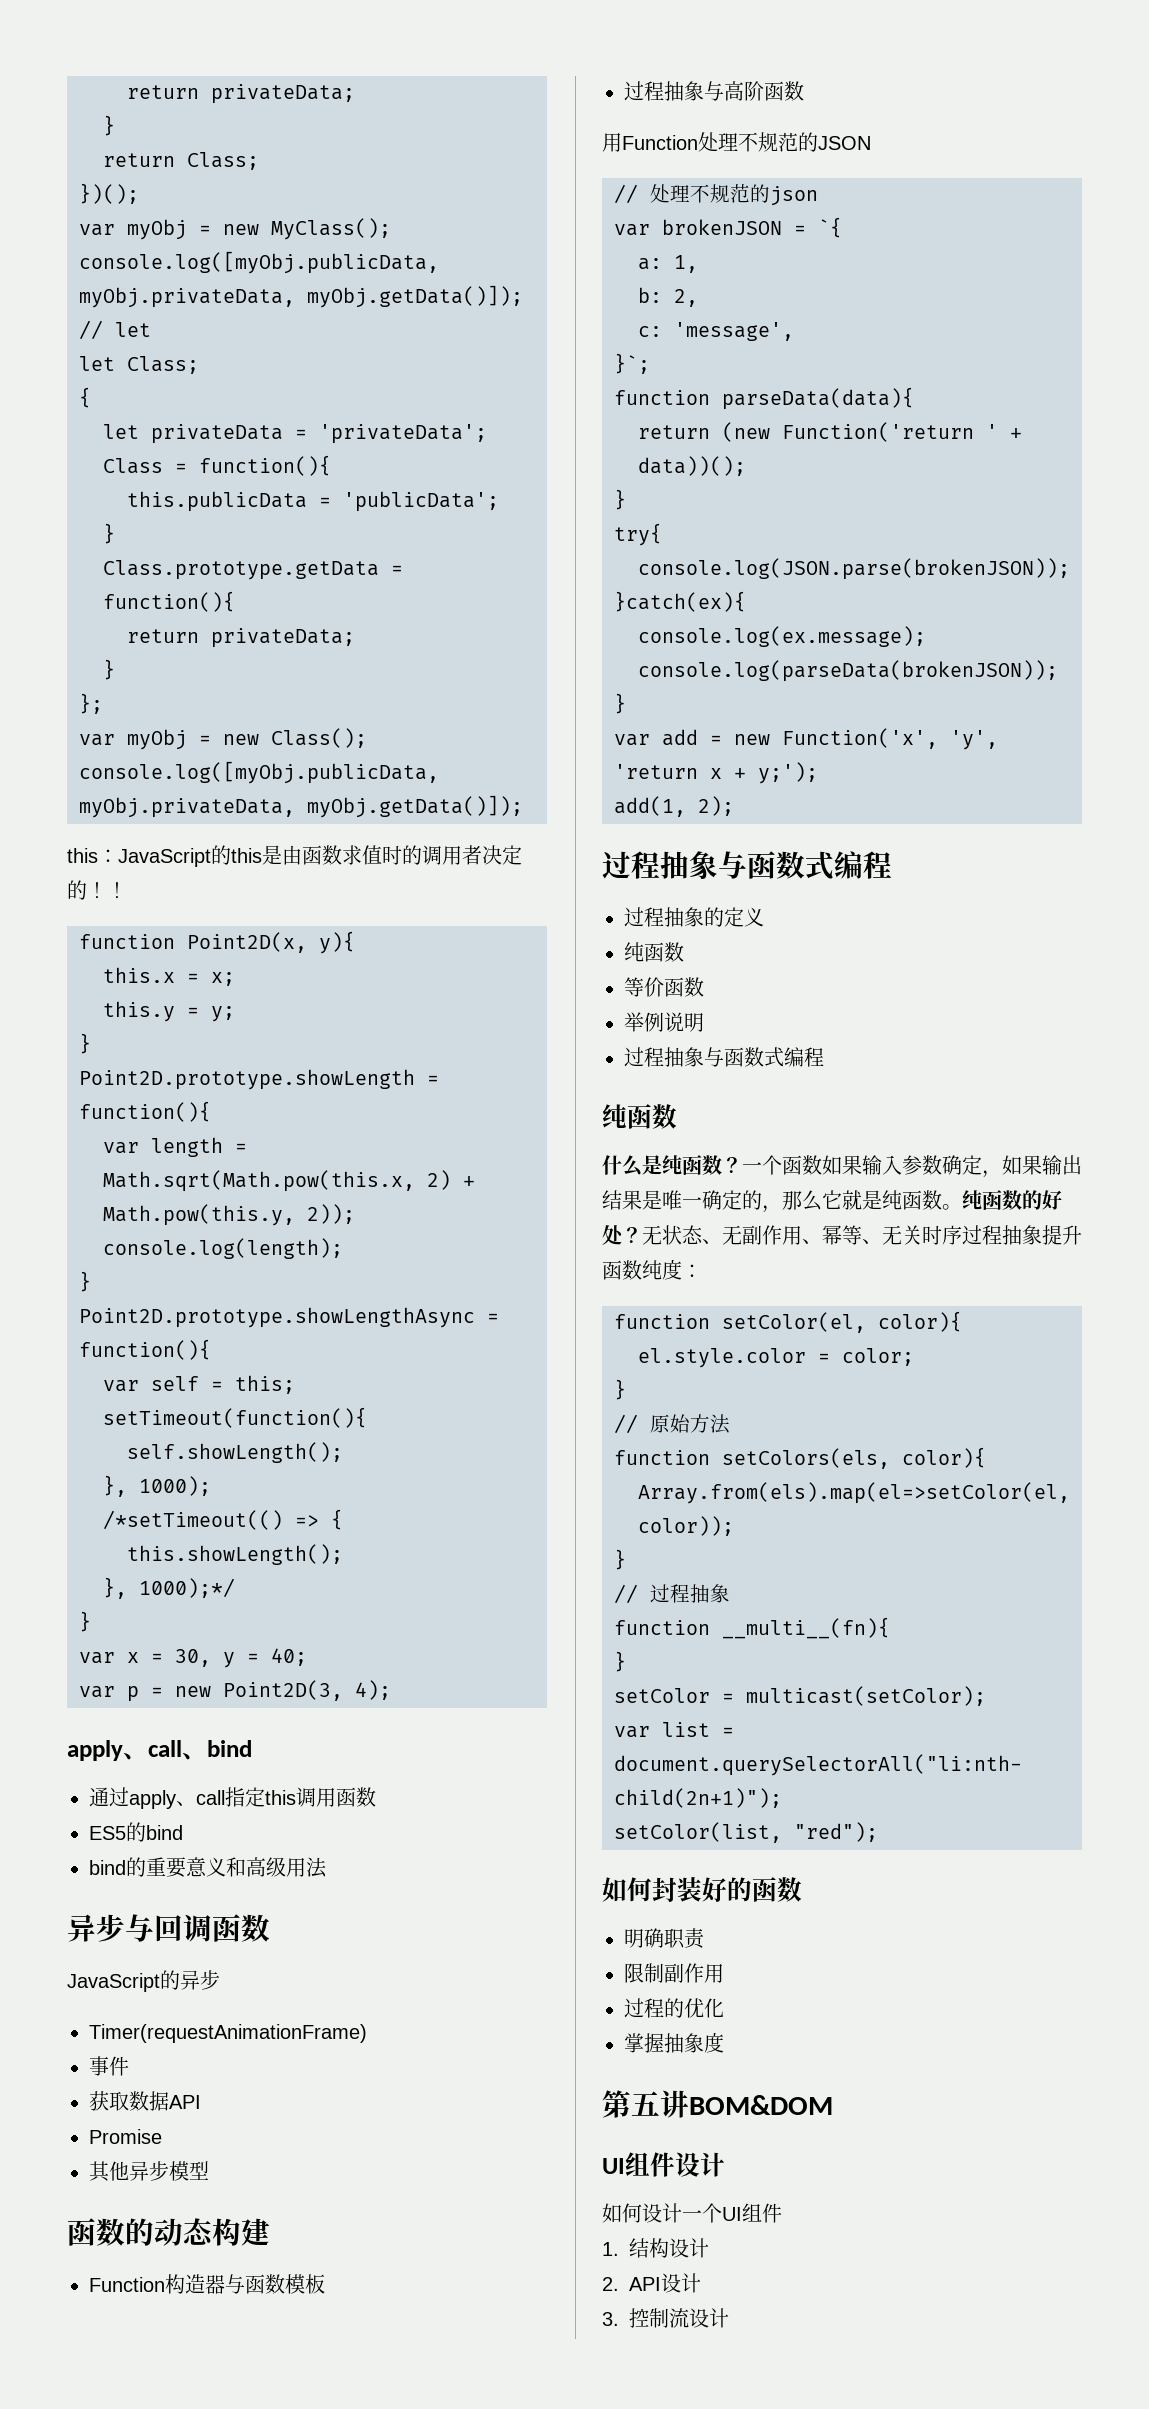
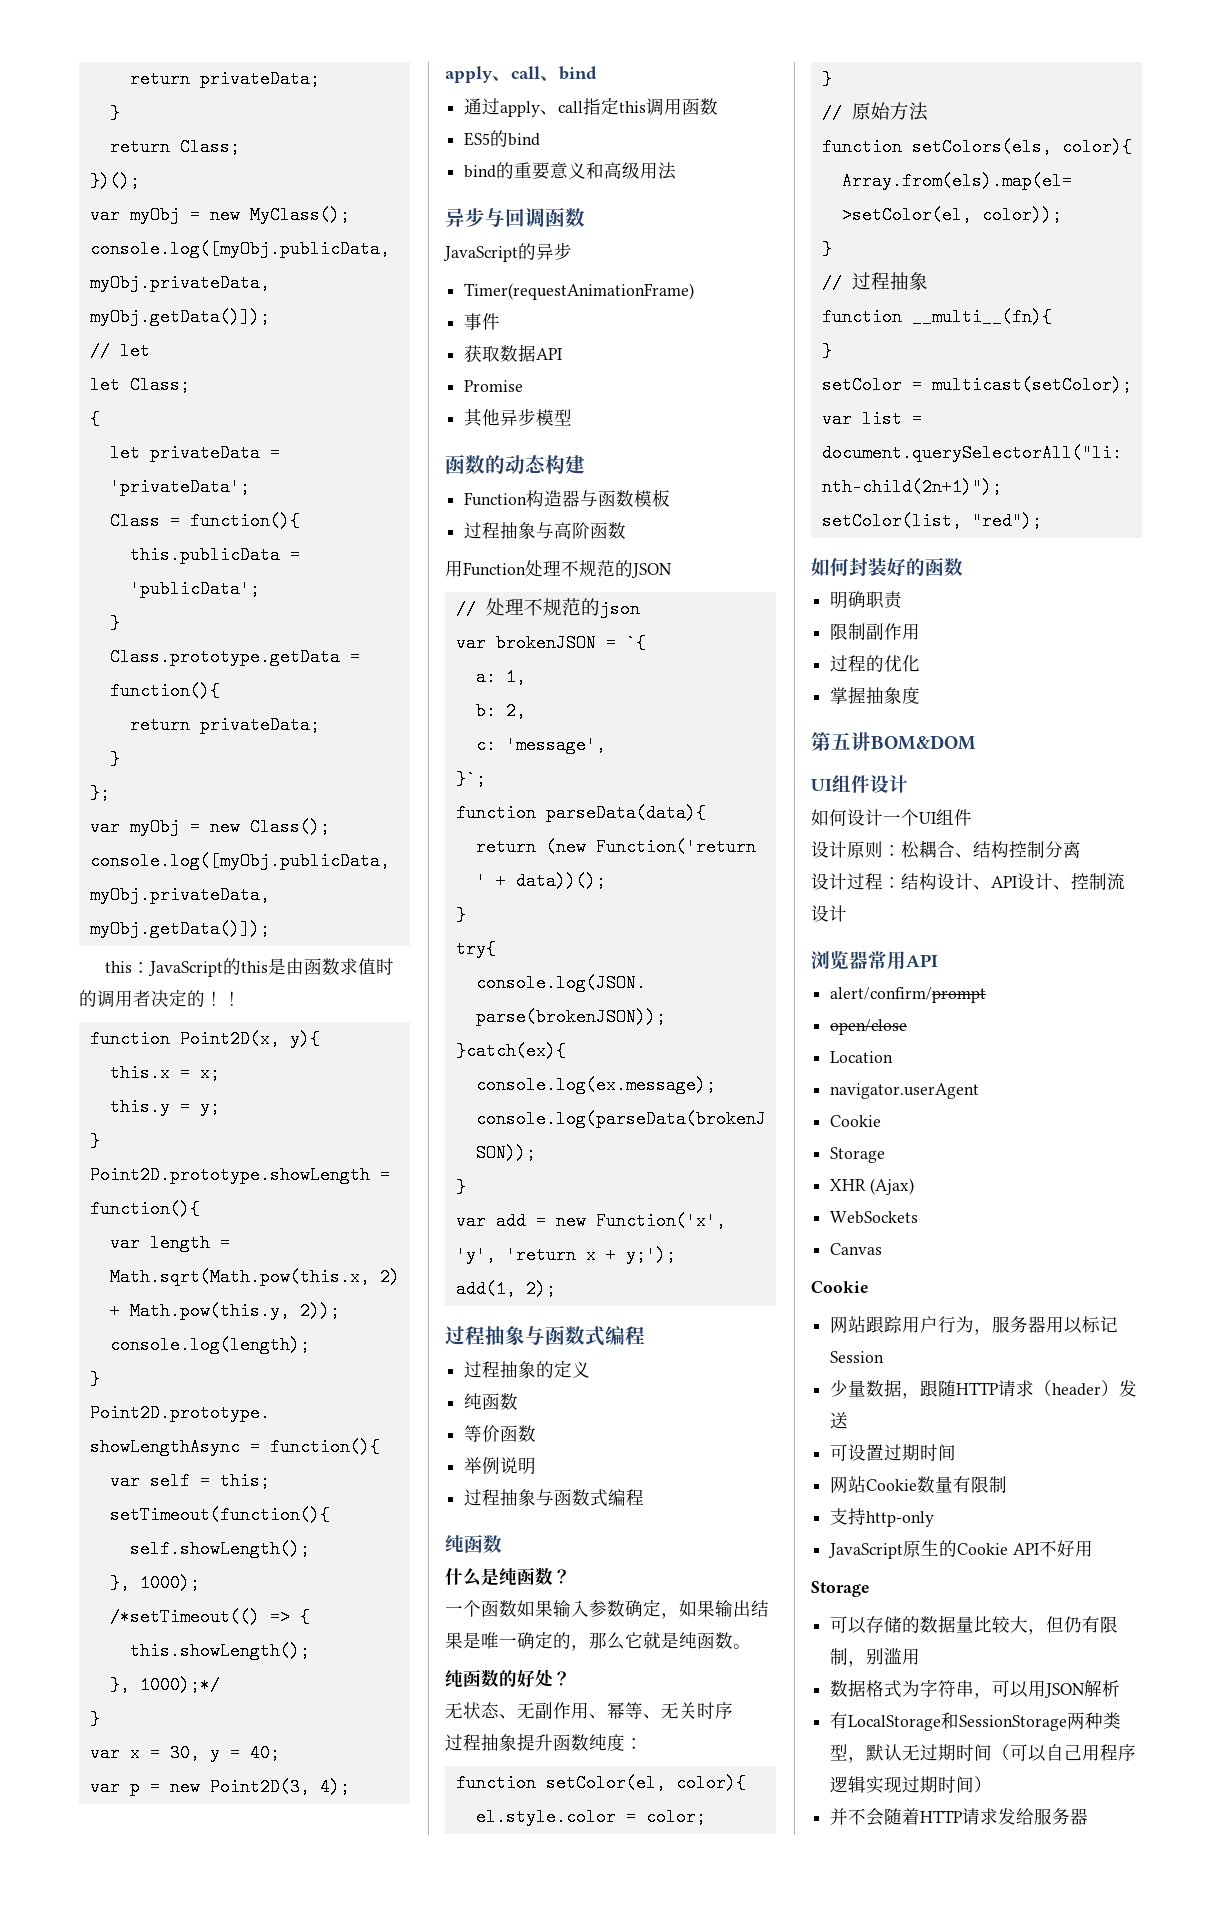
- 什么是纯函数？一个函数如果输入参数确定，如果输出结果是唯一确定的，那么它就是纯函数。纯函数的好处？无状态、无副作用、幂等、无关时序过程抽象提升函数纯度：
+ 什么是纯函数？
+ 一个函数如果输入参数确定，如果输出结果是唯一确定的，那么它就是纯函数。
+ 纯函数的好处？
+ 无状态、无副作用、幂等、无关时序
+ 过程抽象提升函数纯度：
- 1.结构设计
- 2. API设计
- 3.控制流设计
+ 设计原则：松耦合、结构控制分离
+ 设计过程：结构设计、API设计、控制流设计
+ 浏览器常用API
+ alert/confirm/prompt
+ open/close
+ Location
+ navigator.userAgent
+ Cookie
+ Storage
+ XHR (Ajax)
+ WebSockets
+ Canvas
+ Cookie
+ 网站跟踪用户行为，服务器用以标记Session
+ 少量数据，跟随HTTP请求（header）发送
+ 可设置过期时间
+ 网站Cookie数量有限制
+ 支持http-only
+ JavaScript原生的Cookie API不好用
+ Storage
+ 可以存储的数据量比较大，但仍有限制，别滥用
+ 数据格式为字符串，可以用JSON解析
+ 有LocalStorage和SessionStorage两种类型，默认无过期时间（可以自己用程序逻辑实现过期时间）
+ 并不会随着HTTP请求发给服务器

